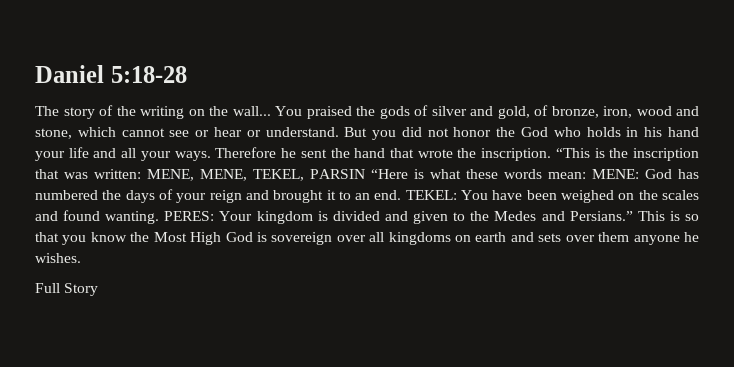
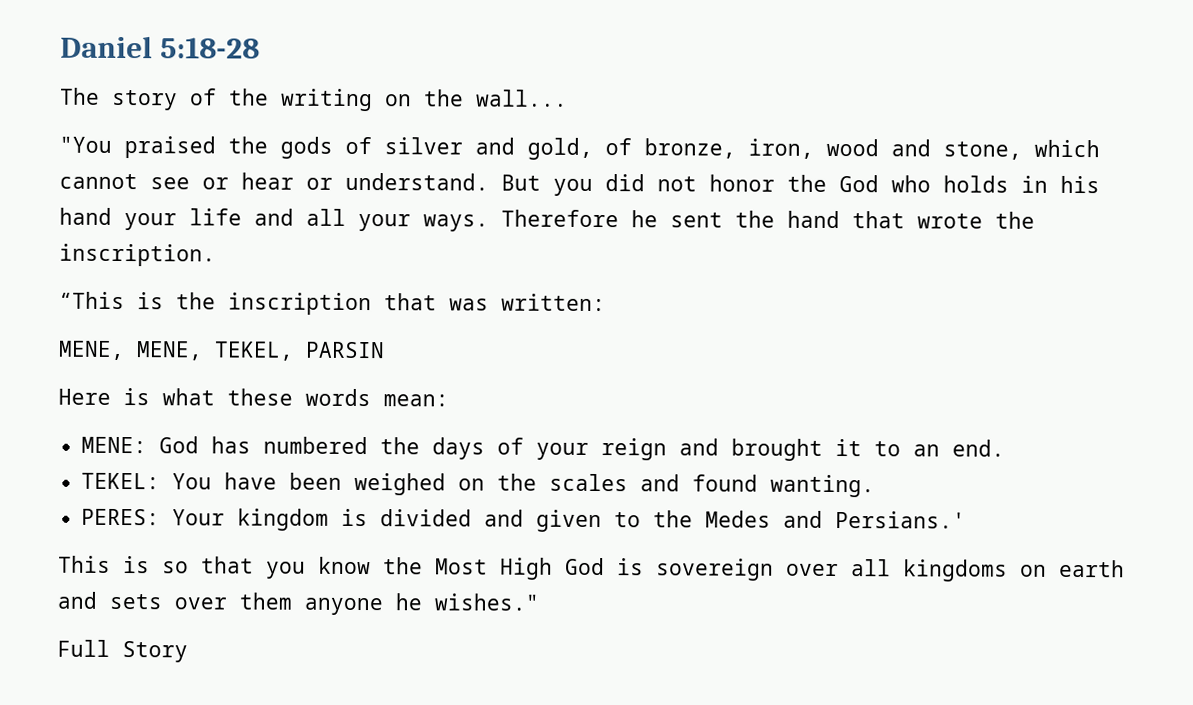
- The story of the writing on the wall... You praised the gods of silver and gold, of bronze, iron, wood and stone, which cannot see or hear or understand.
+ The story of the writing on the wall...
+ "You praised the gods of silver and gold, of bronze, iron, wood and stone, which cannot see or hear or understand.
- Therefore he sent the hand that wrote the inscription. “This is the inscription that was written: MENE, MENE, TEKEL, PARSIN “Here is what these words mean: MENE:
+ Therefore he sent the hand that wrote the inscription.
+ “This is the inscription that was written:
+ MENE, MENE, TEKEL, PARSIN
+ Here is what these words mean:
+ MENE:
- God has numbered the days of your reign and brought it to an end. TEKEL:
+ God has numbered the days of your reign and brought it to an end.
+ TEKEL:
- You have been weighed on the scales and found wanting. PERES:
+ You have been weighed on the scales and found wanting.
+ PERES:
- Your kingdom is divided and given to the Medes and Persians.” This is so that you know the Most High God is sovereign over all kingdoms on earth and sets over them anyone he wishes.
+ Your kingdom is divided and given to the Medes and Persians.'
+ This is so that you know the Most High God is sovereign over all kingdoms on earth and sets over them anyone he wishes."

